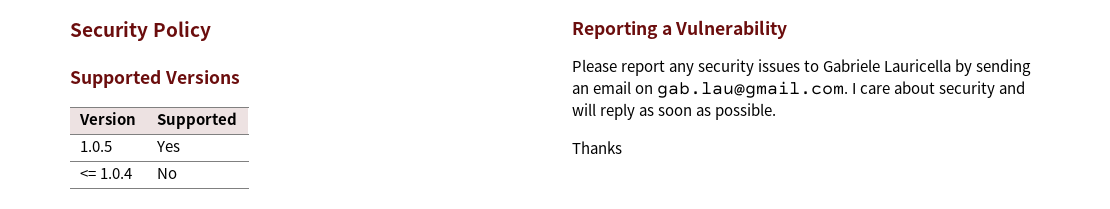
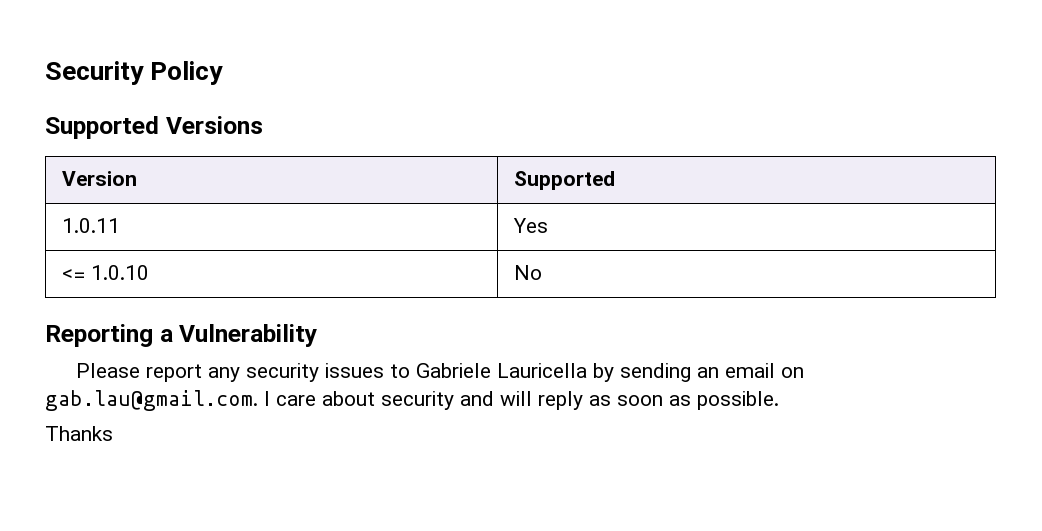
- 1.0.5 | Yes
+ 1.0.11 | Yes
- <= 1.0.4 | No
+ <= 1.0.10 | No

